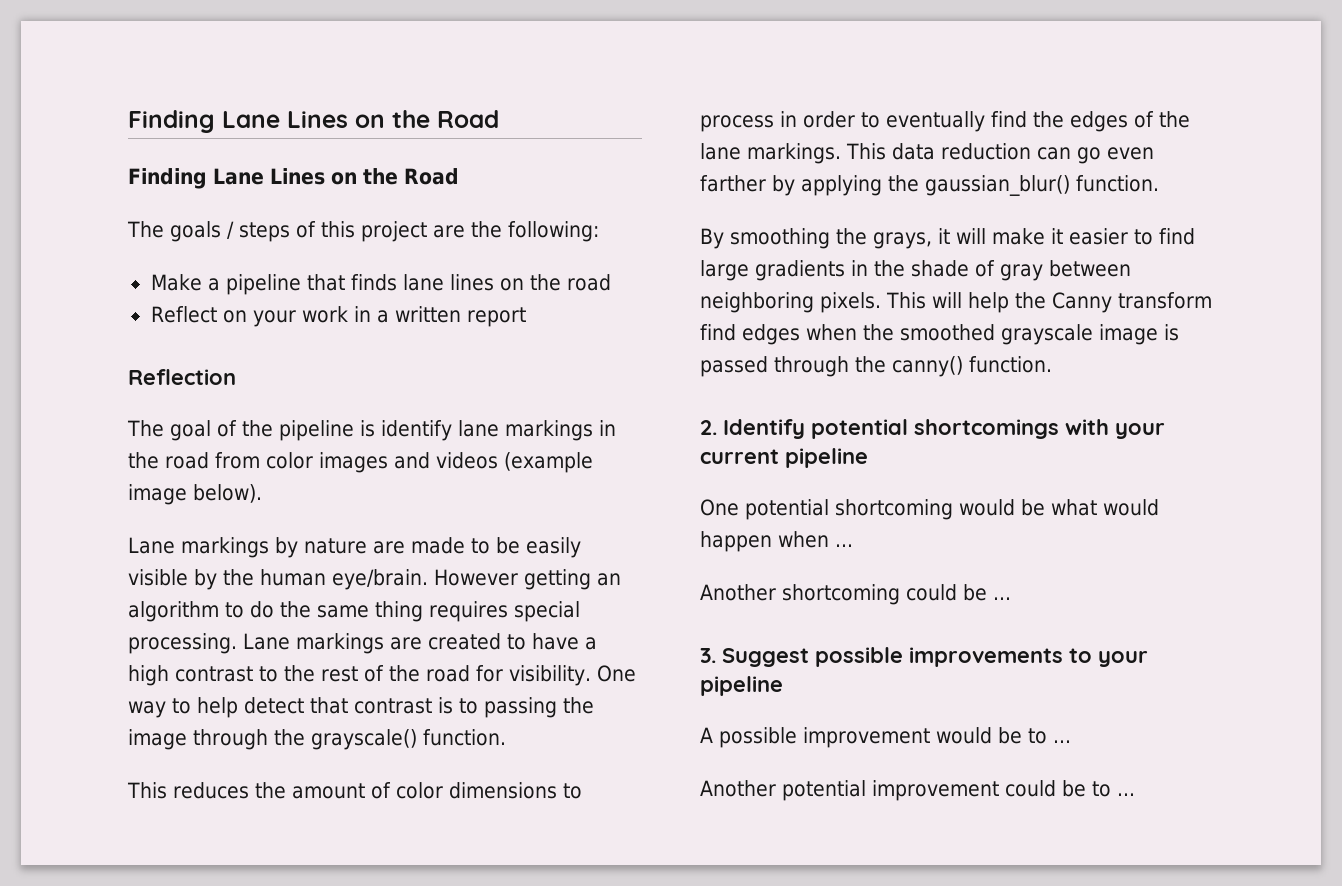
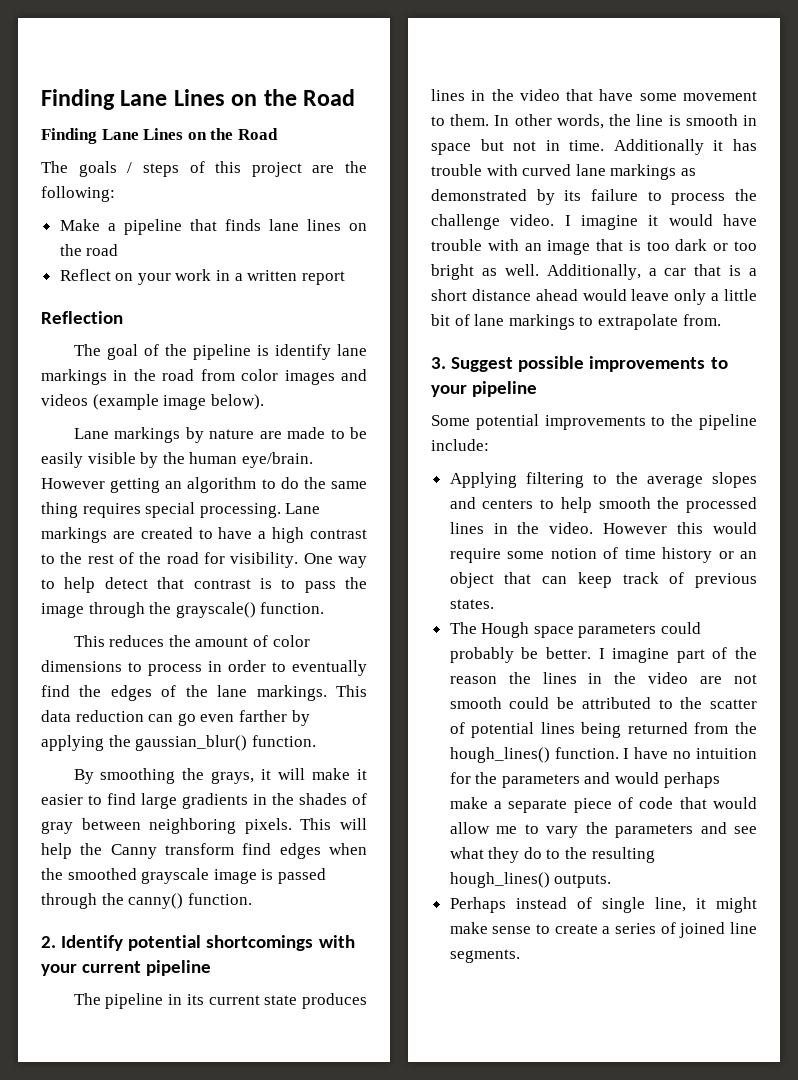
- One way to help detect that contrast is to passing the image through the grayscale() function.
+ One way to help detect that contrast is to pass the image through the grayscale() function.
- By smoothing the grays, it will make it easier to find large gradients in the shade of gray between neighboring pixels.
+ By smoothing the grays, it will make it easier to find large gradients in the shades of gray between neighboring pixels.
- One potential shortcoming would be what would happen when ...
- Another shortcoming could be ...
+ The pipeline in its current state produces lines in the video that have some movement to them. In other words, the line is smooth in space but not in time. Additionally it has trouble with curved lane markings as demonstrated by its failure to process the challenge video. I imagine it would have trouble with an image that is too dark or too bright as well. Additionally, a car that is a short distance ahead would leave only a little bit of lane markings to extrapolate from.
- A possible improvement would be to ...
- Another potential improvement could be to ...
+ Some potential improvements to the pipeline include:
+ Applying filtering to the average slopes and centers to help smooth the processed lines in the video. However this would require some notion of time history or an object that can keep track of previous states.
+ The Hough space parameters could probably be better. I imagine part of the reason the lines in the video are not smooth could be attributed to the scatter of potential lines being returned from the hough_lines() function. I have no intuition for the parameters and would perhaps make a separate piece of code that would allow me to vary the parameters and see what they do to the resulting hough_lines() outputs.
+ Perhaps instead of single line, it might make sense to create a series of joined line segments.

